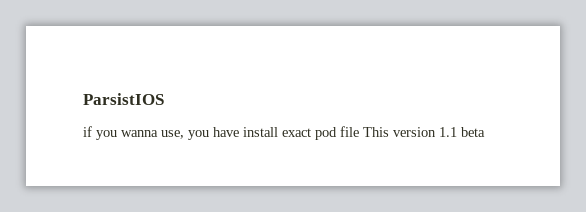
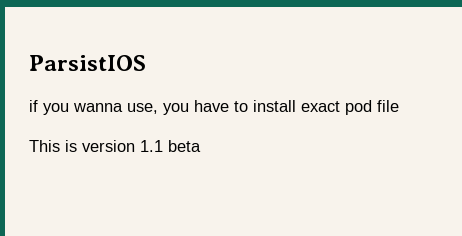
- if you wanna use, you have install exact pod file This version 1.1 beta
+ if you wanna use, you have to install exact pod file
+ This is version 1.1 beta

